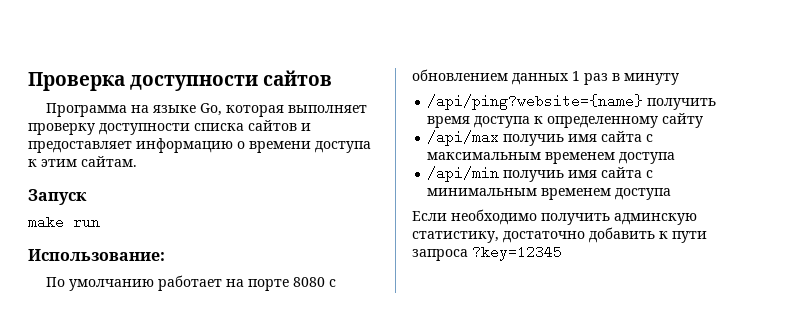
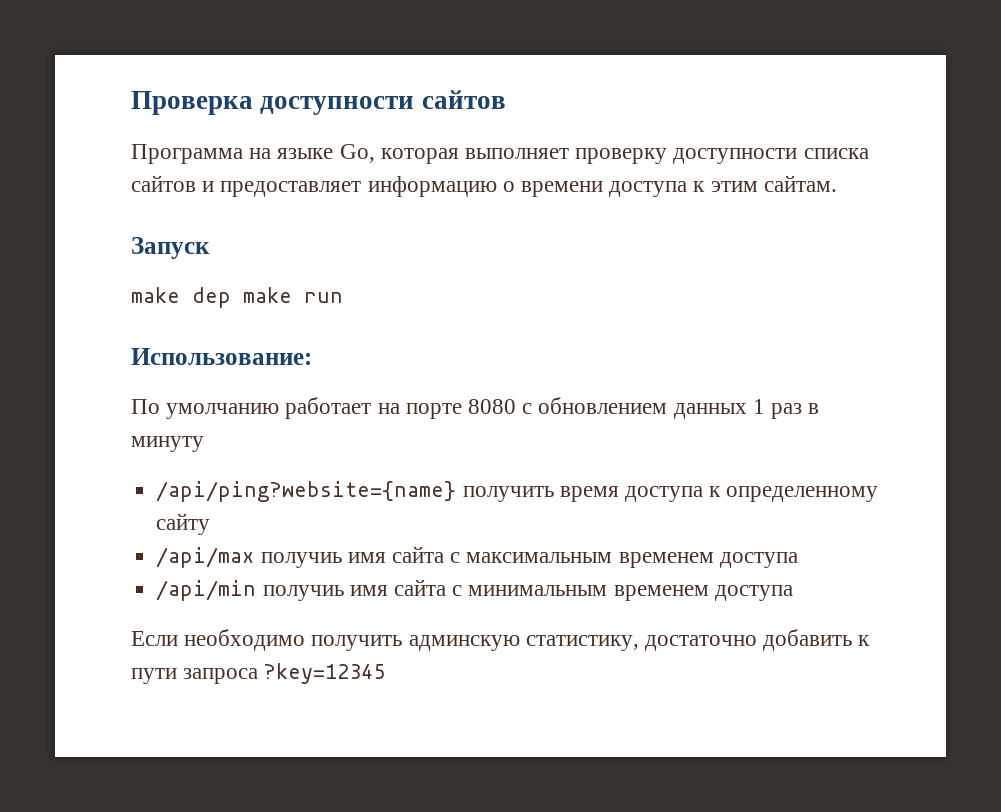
- make run
+ make dep make run

